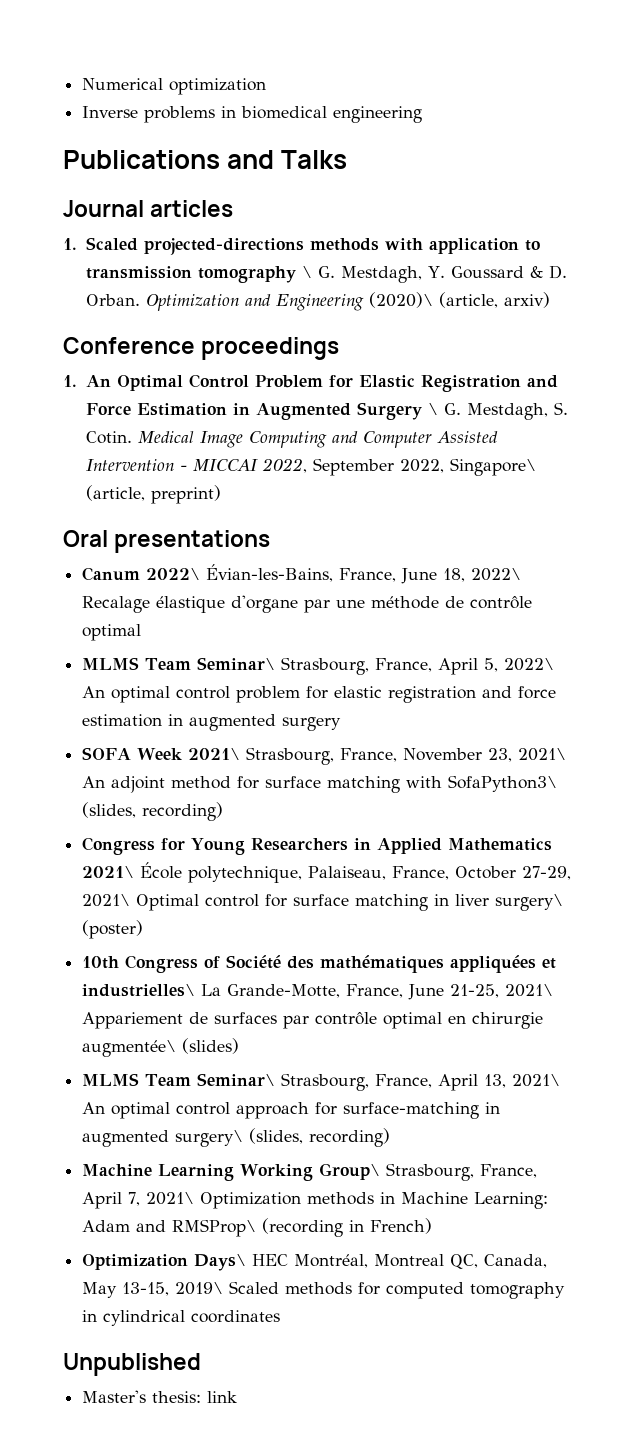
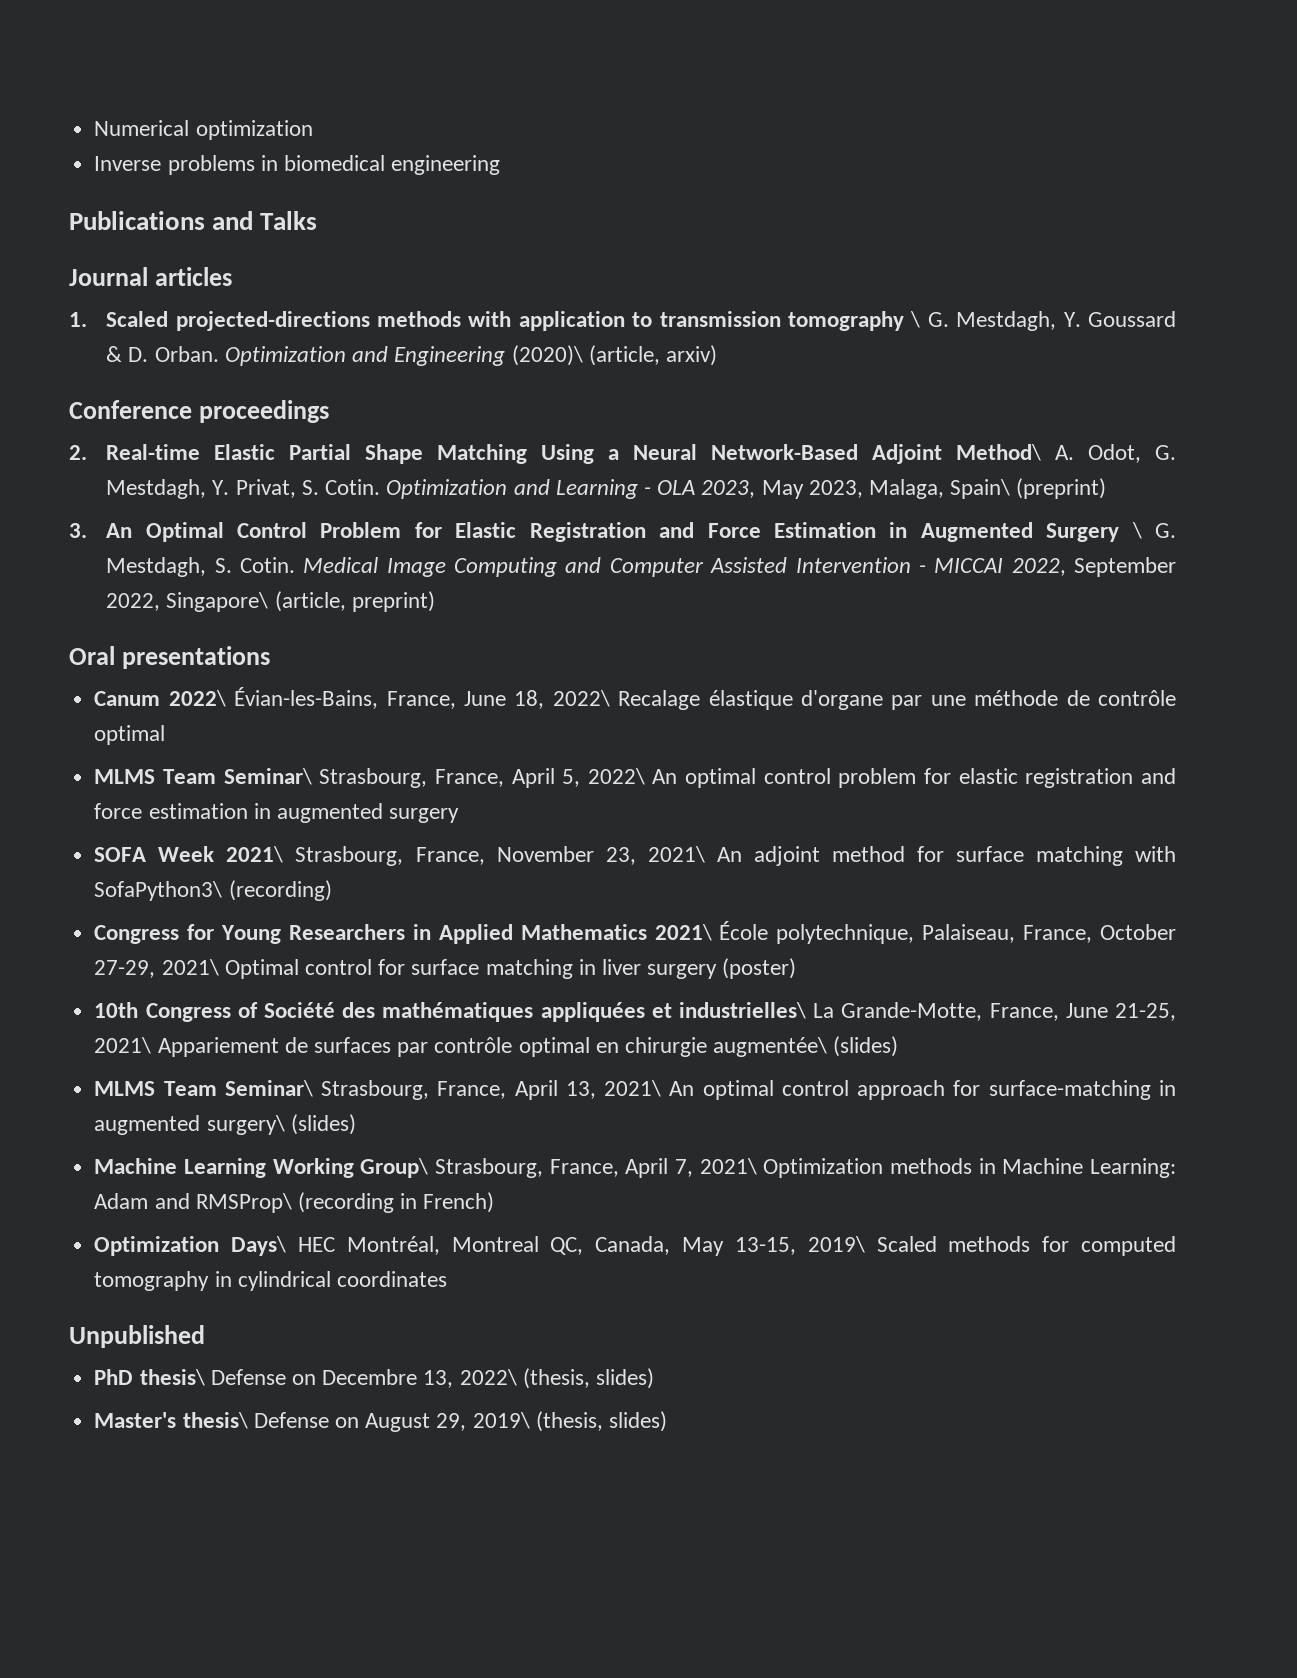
- 1. An Optimal Control Problem for Elastic Registration and Force Estimation in Augmented Surgery \ G. Mestdagh, S. Cotin.
+ 2. Real-time Elastic Partial Shape Matching Using a Neural Network-Based Adjoint Method\ A. Odot, G. Mestdagh, Y. Privat, S. Cotin. Optimization and Learning - OLA 2023, May 2023, Malaga, Spain\ (preprint)
+ 3. An Optimal Control Problem for Elastic Registration and Force Estimation in Augmented Surgery \ G. Mestdagh, S. Cotin.
- SOFA Week 2021\ Strasbourg, France, November 23, 2021\ An adjoint method for surface matching with SofaPython3\ (slides, recording)
+ SOFA Week 2021\ Strasbourg, France, November 23, 2021\ An adjoint method for surface matching with SofaPython3\ (recording)
- Congress for Young Researchers in Applied Mathematics 2021\ École polytechnique, Palaiseau, France, October 27-29, 2021\ Optimal control for surface matching in liver surgery\ (poster)
+ Congress for Young Researchers in Applied Mathematics 2021\ École polytechnique, Palaiseau, France, October 27-29, 2021\ Optimal control for surface matching in liver surgery (poster)
- MLMS Team Seminar\ Strasbourg, France, April 13, 2021\ An optimal control approach for surface-matching in augmented surgery\ (slides, recording)
+ MLMS Team Seminar\ Strasbourg, France, April 13, 2021\ An optimal control approach for surface-matching in augmented surgery\ (slides)
- Master's thesis: link
+ PhD thesis\ Defense on Decembre 13, 2022\ (thesis, slides)
+ Master's thesis\ Defense on August 29, 2019\ (thesis, slides)

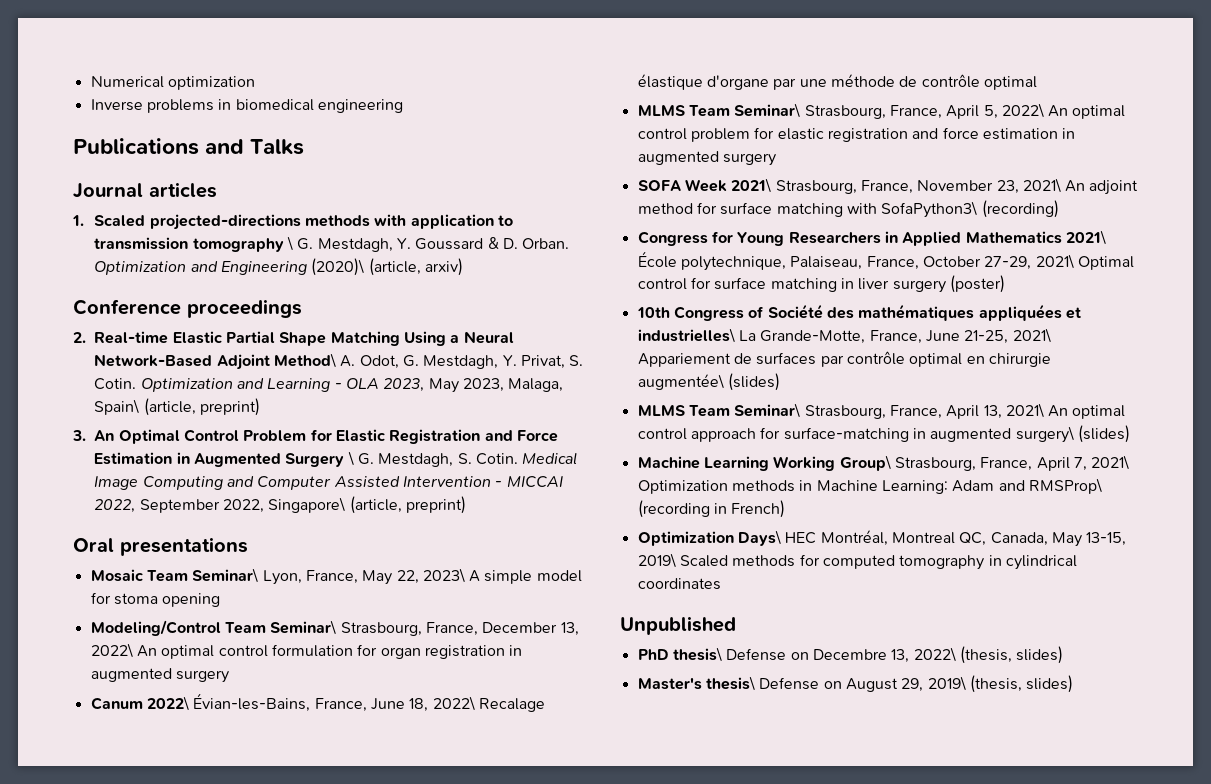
- Optimization and Learning - OLA 2023, May 2023, Malaga, Spain\ (preprint)
+ Optimization and Learning - OLA 2023, May 2023, Malaga, Spain\ (article, preprint)
+ Mosaic Team Seminar\ Lyon, France, May 22, 2023\ A simple model for stoma opening
+ Modeling/Control Team Seminar\ Strasbourg, France, December 13, 2022\ An optimal control formulation for organ registration in augmented surgery

